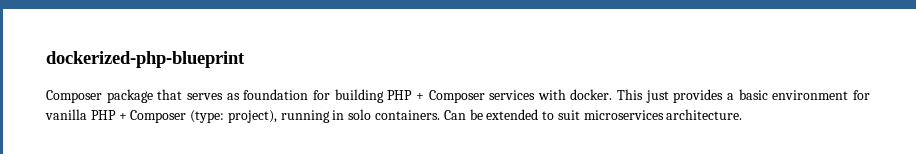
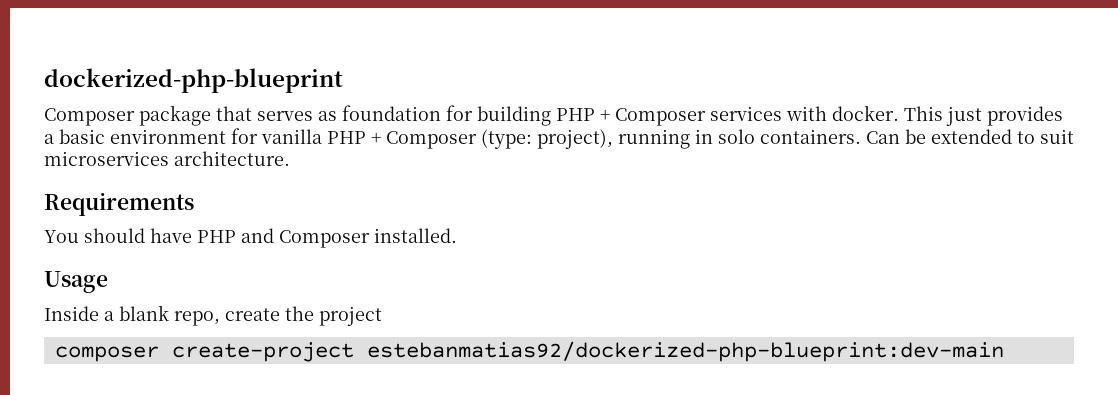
+ Requirements
+ You should have PHP and Composer installed.
+ Usage
+ Inside a blank repo, create the project
+ composer create-project estebanmatias92/dockerized-php-blueprint:dev-main

